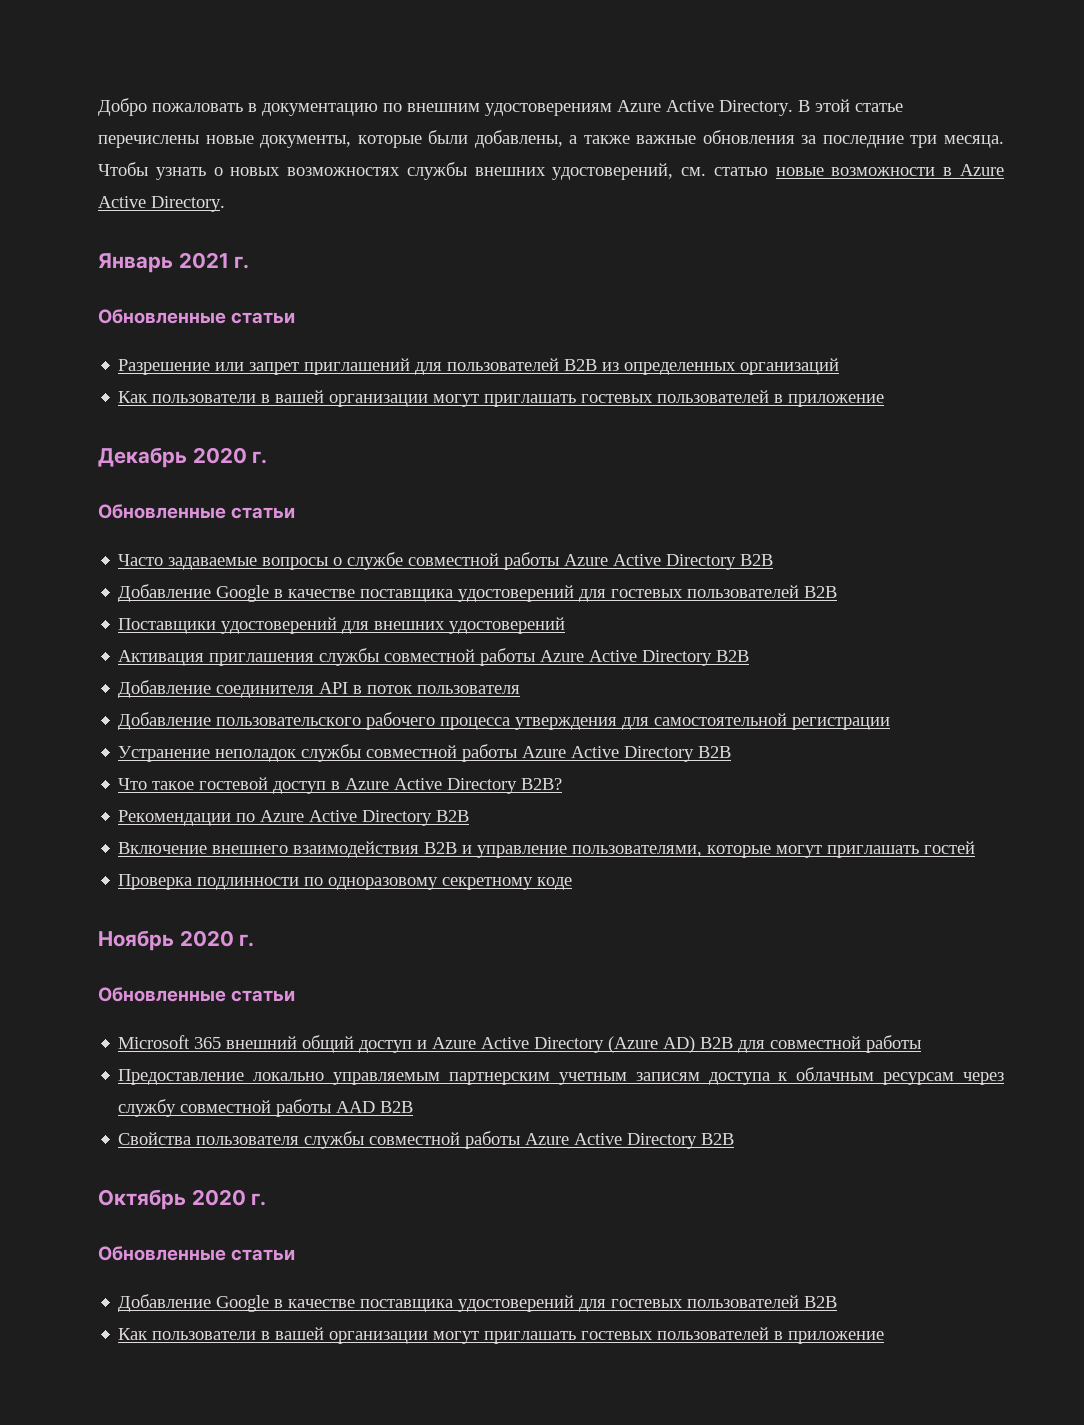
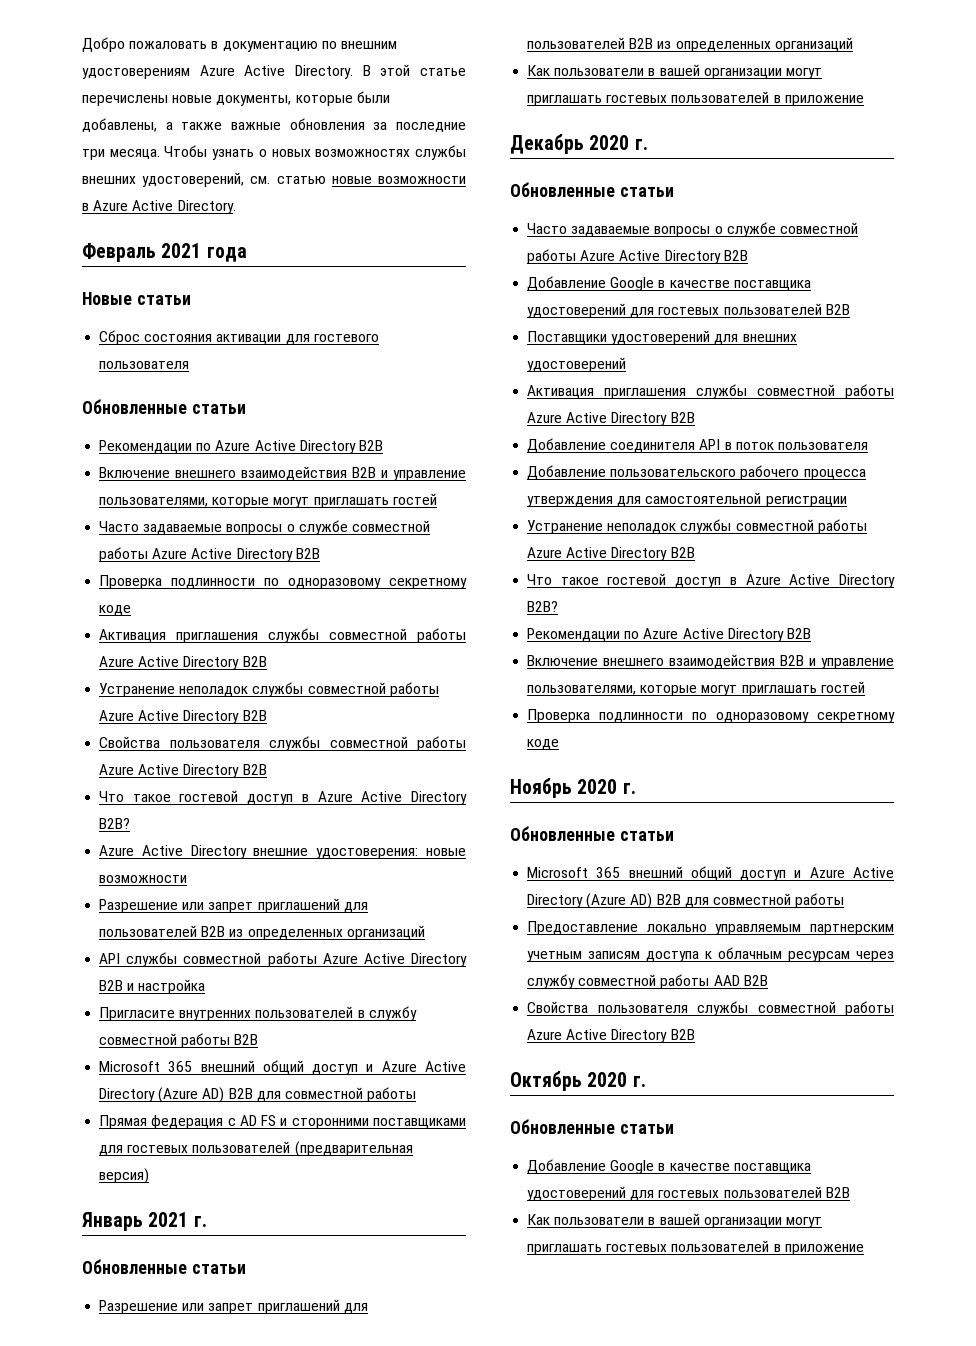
+ Февраль 2021 года
+ Новые статьи
+ Сброс состояния активации для гостевого пользователя
+ Обновленные статьи
+ Рекомендации по Azure Active Directory B2B
+ Включение внешнего взаимодействия B2B и управление пользователями, которые могут приглашать гостей
+ Часто задаваемые вопросы о службе совместной работы Azure Active Directory B2B
+ Проверка подлинности по одноразовому секретному коде
+ Активация приглашения службы совместной работы Azure Active Directory B2B
+ Устранение неполадок службы совместной работы Azure Active Directory B2B
+ Свойства пользователя службы совместной работы Azure Active Directory B2B
+ Что такое гостевой доступ в Azure Active Directory B2B?
+ Azure Active Directory внешние удостоверения: новые возможности
+ Разрешение или запрет приглашений для пользователей B2B из определенных организаций
+ API службы совместной работы Azure Active Directory B2B и настройка
+ Пригласите внутренних пользователей в службу совместной работы B2B
+ Microsoft 365 внешний общий доступ и Azure Active Directory (Azure AD) B2B для совместной работы
+ Прямая федерация с AD FS и сторонними поставщиками для гостевых пользователей (предварительная версия)

